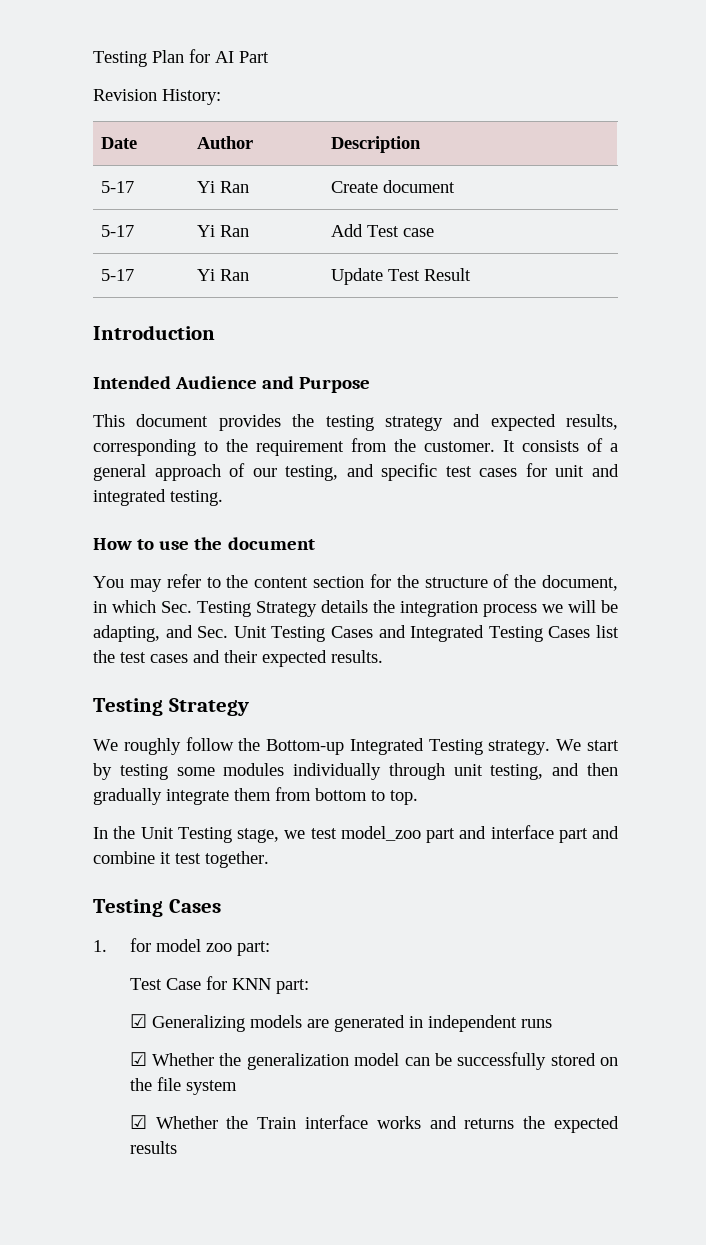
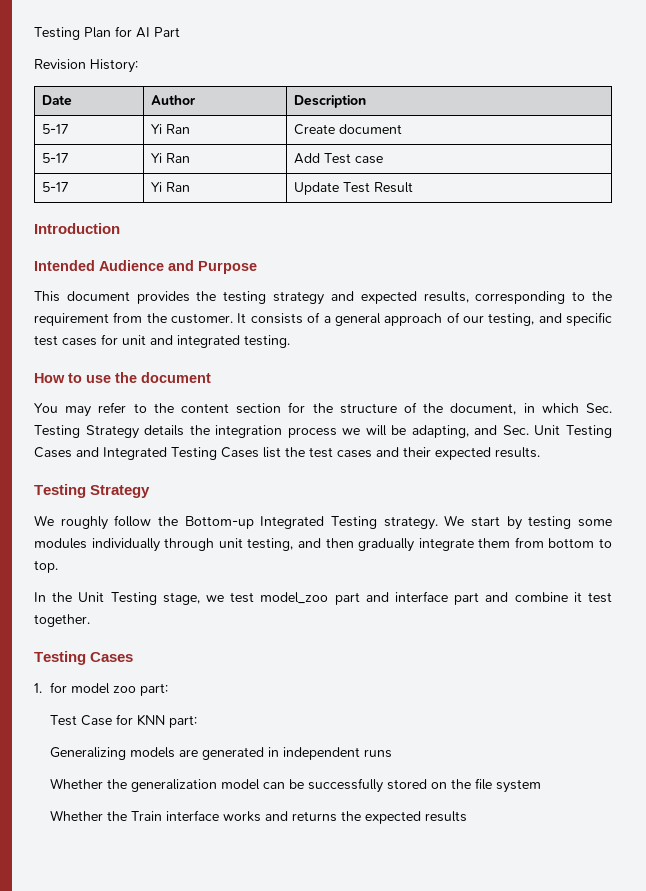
- ☑ Generalizing models are generated in independent runs
+ Generalizing models are generated in independent runs
- ☑ Whether the generalization model can be successfully stored on the file system
+ Whether the generalization model can be successfully stored on the file system
- ☑ Whether the Train interface works and returns the expected results
+ Whether the Train interface works and returns the expected results

